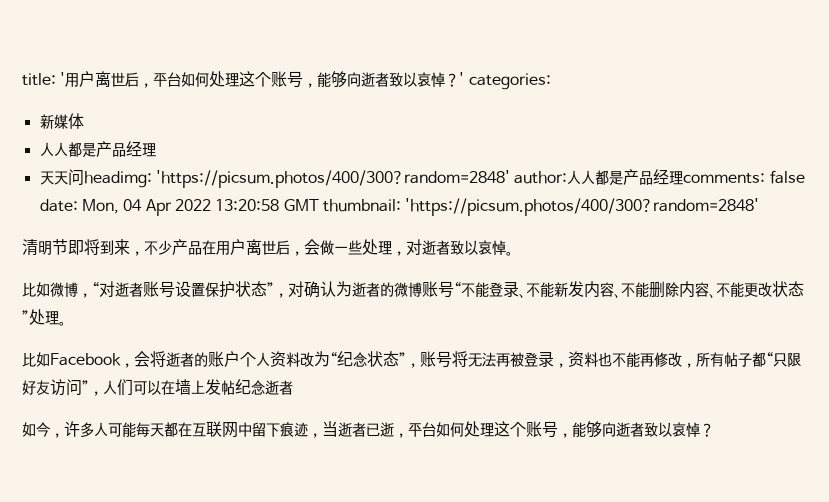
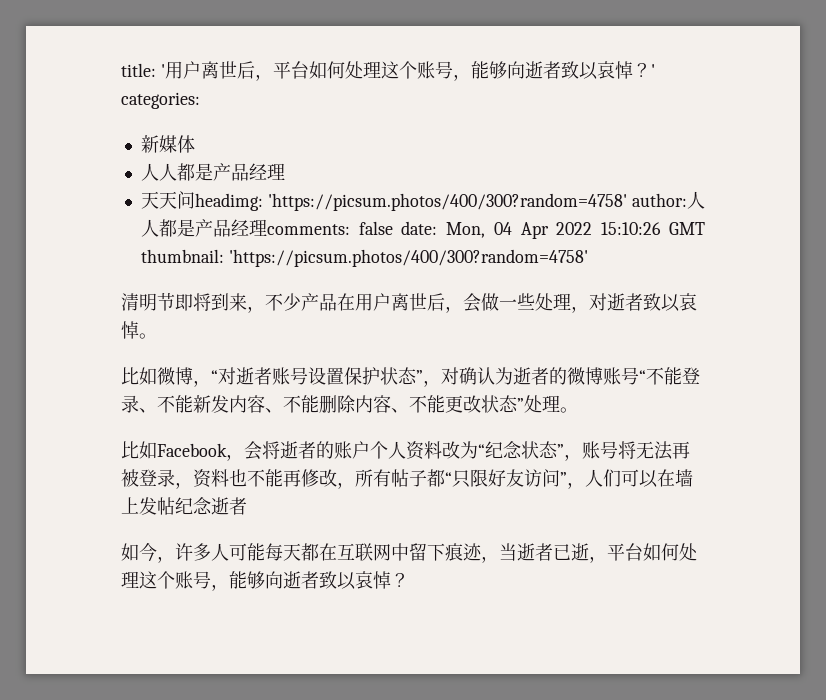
- 天天问headimg: 'https://picsum.photos/400/300?random=2848' author:人人都是产品经理comments: false date: Mon, 04 Apr 2022 13:20:58 GMT thumbnail: 'https://picsum.photos/400/300?random=2848'
+ 天天问headimg: 'https://picsum.photos/400/300?random=4758' author:人人都是产品经理comments: false date: Mon, 04 Apr 2022 15:10:26 GMT thumbnail: 'https://picsum.photos/400/300?random=4758'

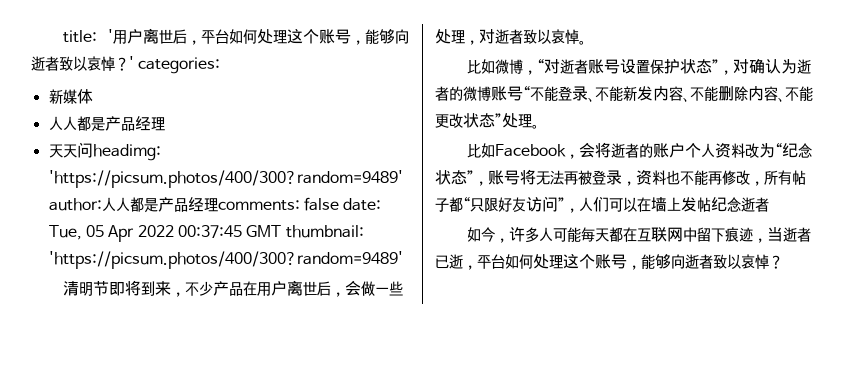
- 天天问headimg: 'https://picsum.photos/400/300?random=4758' author:人人都是产品经理comments: false date: Mon, 04 Apr 2022 15:10:26 GMT thumbnail: 'https://picsum.photos/400/300?random=4758'
+ 天天问headimg: 'https://picsum.photos/400/300?random=9489' author:人人都是产品经理comments: false date: Tue, 05 Apr 2022 00:37:45 GMT thumbnail: 'https://picsum.photos/400/300?random=9489'

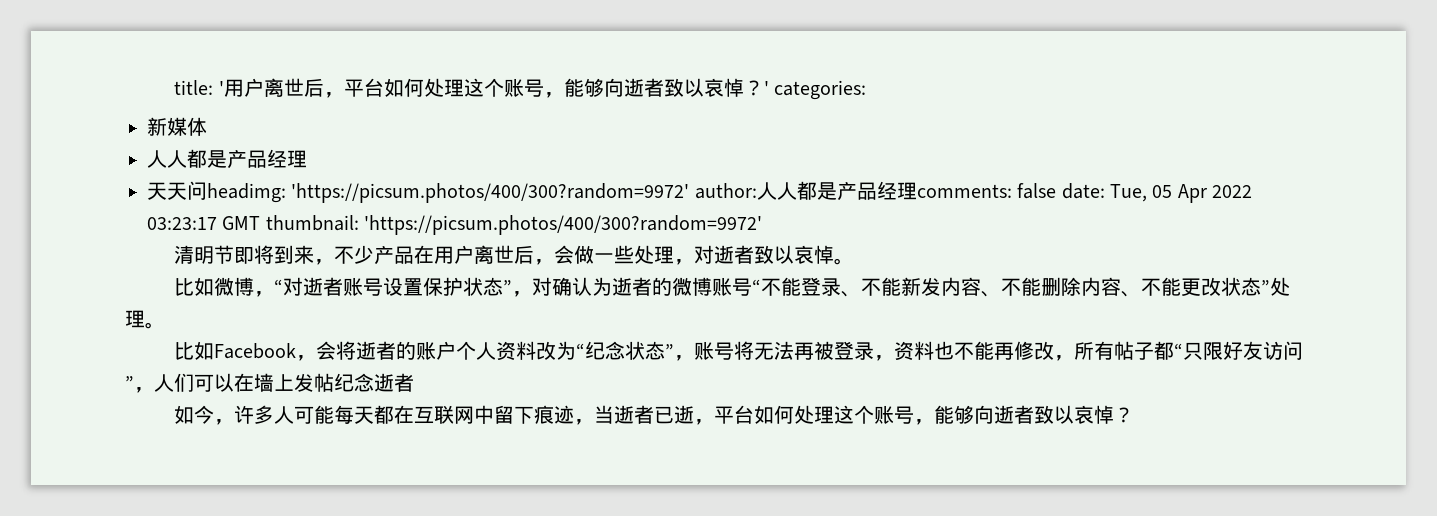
- 天天问headimg: 'https://picsum.photos/400/300?random=9489' author:人人都是产品经理comments: false date: Tue, 05 Apr 2022 00:37:45 GMT thumbnail: 'https://picsum.photos/400/300?random=9489'
+ 天天问headimg: 'https://picsum.photos/400/300?random=9972' author:人人都是产品经理comments: false date: Tue, 05 Apr 2022 03:23:17 GMT thumbnail: 'https://picsum.photos/400/300?random=9972'

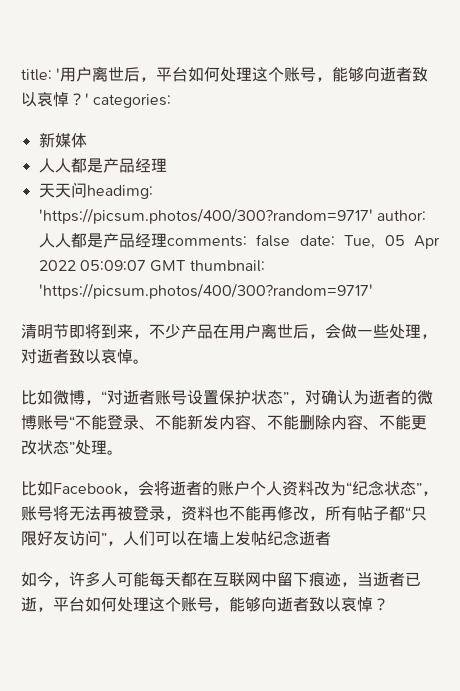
- 天天问headimg: 'https://picsum.photos/400/300?random=9972' author:人人都是产品经理comments: false date: Tue, 05 Apr 2022 03:23:17 GMT thumbnail: 'https://picsum.photos/400/300?random=9972'
+ 天天问headimg: 'https://picsum.photos/400/300?random=9717' author:人人都是产品经理comments: false date: Tue, 05 Apr 2022 05:09:07 GMT thumbnail: 'https://picsum.photos/400/300?random=9717'

